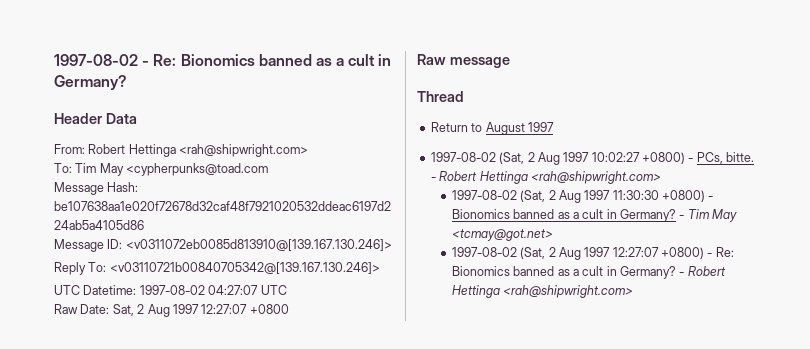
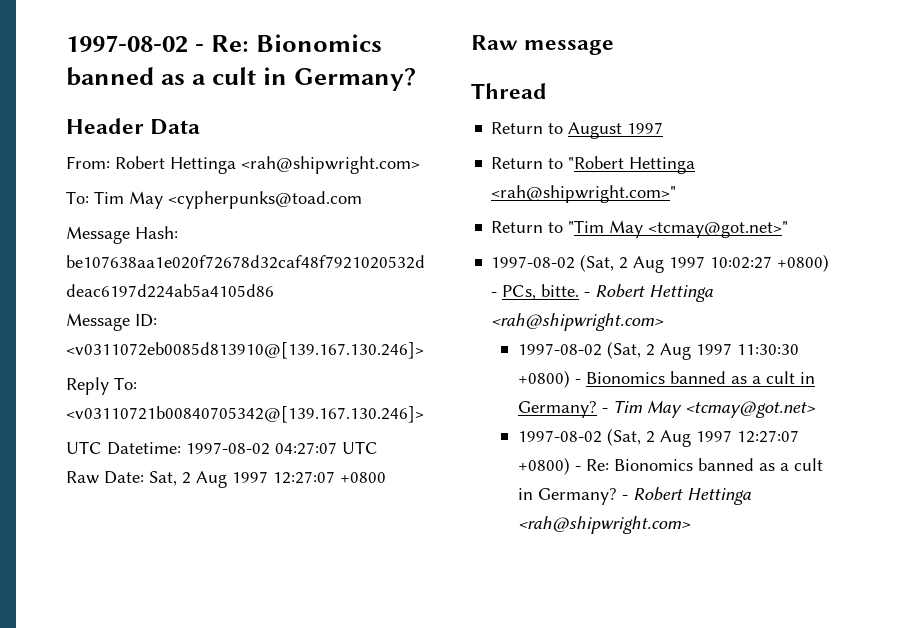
+ Return to "Robert Hettinga <rah@shipwright.com>"
+ Return to "Tim May <tcmay@got.net>"

